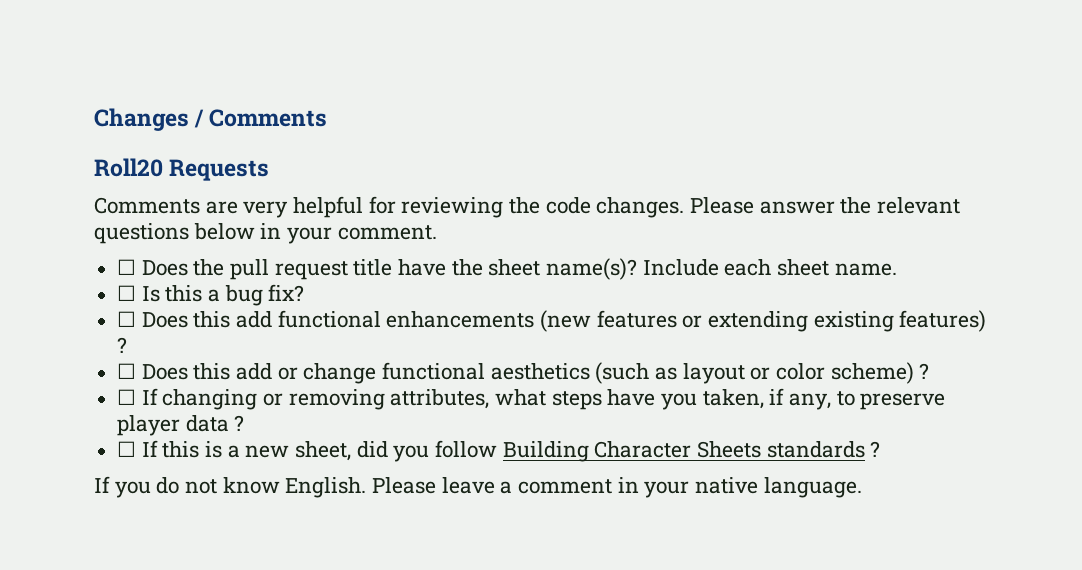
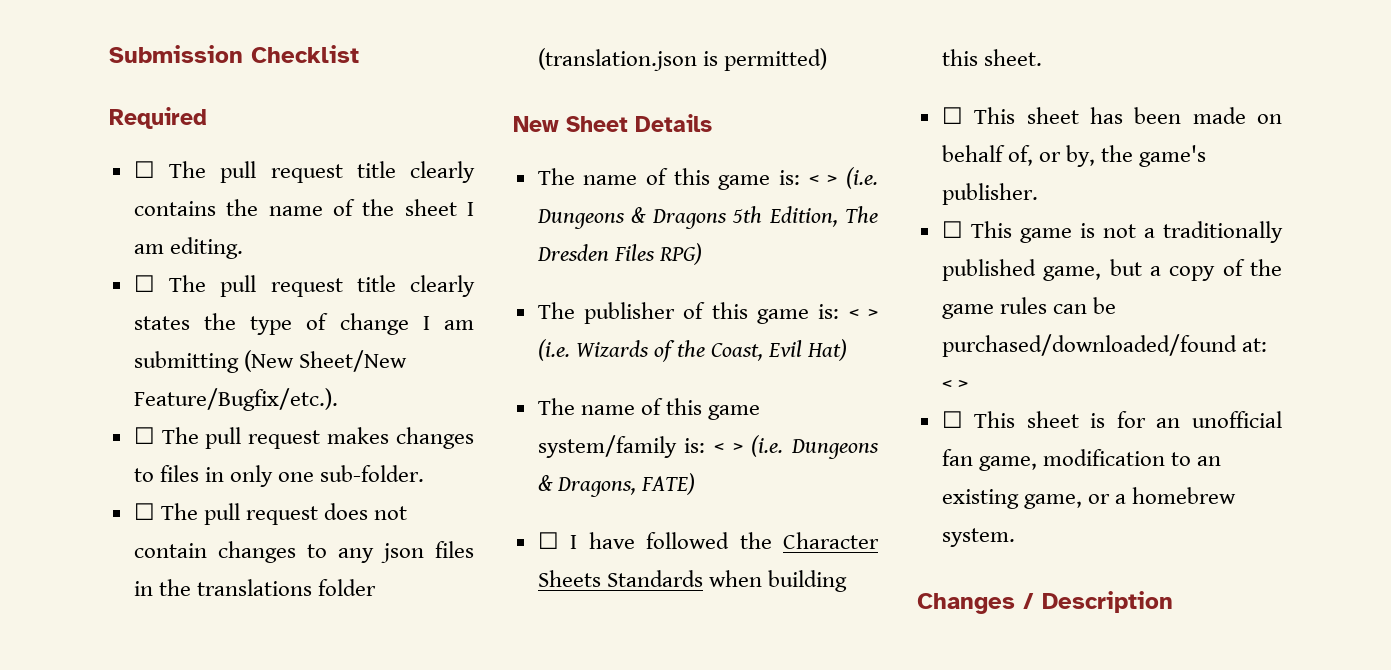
- Changes / Comments
- Roll20 Requests
- Comments are very helpful for reviewing the code changes. Please answer the relevant questions below in your comment.
- ☐ Does the pull request title have the sheet name(s)? Include each sheet name.
- ☐ Is this a bug fix?
- ☐ Does this add functional enhancements (new features or extending existing features) ?
- ☐ Does this add or change functional aesthetics (such as layout or color scheme) ?
- ☐ If changing or removing attributes, what steps have you taken, if any, to preserve player data ?
- ☐ If this is a new sheet, did you follow Building Character Sheets standards ?
- If you do not know English. Please leave a comment in your native language.
+ Submission Checklist
+ Required
+ ☐ The pull request title clearly contains the name of the sheet I am editing.
+ ☐ The pull request title clearly states the type of change I am submitting (New Sheet/New Feature/Bugfix/etc.).
+ ☐ The pull request makes changes to files in only one sub-folder.
+ ☐ The pull request does not contain changes to any json files in the translations folder (translation.json is permitted)
+ New Sheet Details
+ The name of this game is: < > (i.e. Dungeons & Dragons 5th Edition, The Dresden Files RPG)
+ The publisher of this game is: < > (i.e. Wizards of the Coast, Evil Hat)
+ The name of this game system/family is: < > (i.e. Dungeons & Dragons, FATE)
+ ☐ I have followed the Character Sheets Standards when building this sheet.
+ ☐ This sheet has been made on behalf of, or by, the game's publisher.
+ ☐ This game is not a traditionally published game, but a copy of the game rules can be purchased/downloaded/found at: < >
+ ☐ This sheet is for an unofficial fan game, modification to an existing game, or a homebrew system.
+ Changes / Description

